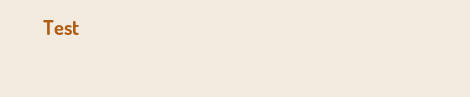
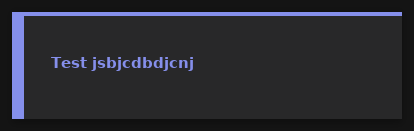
- Test
+ Test jsbjcdbdjcnj

